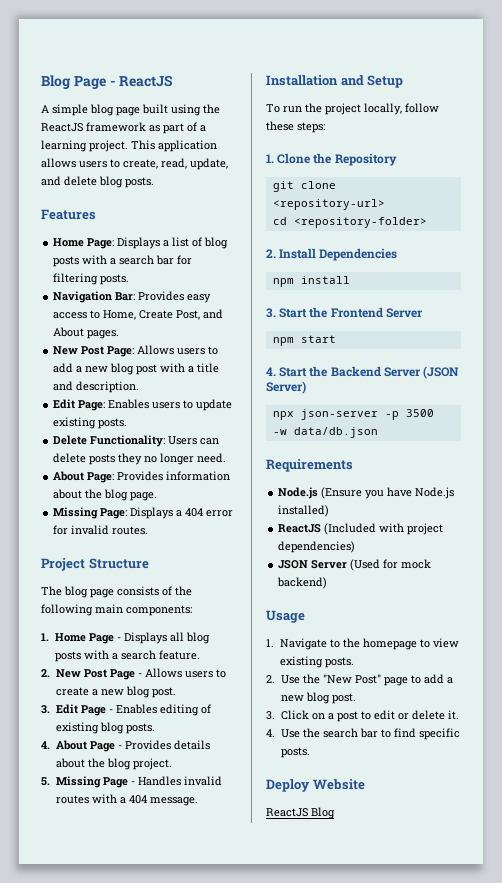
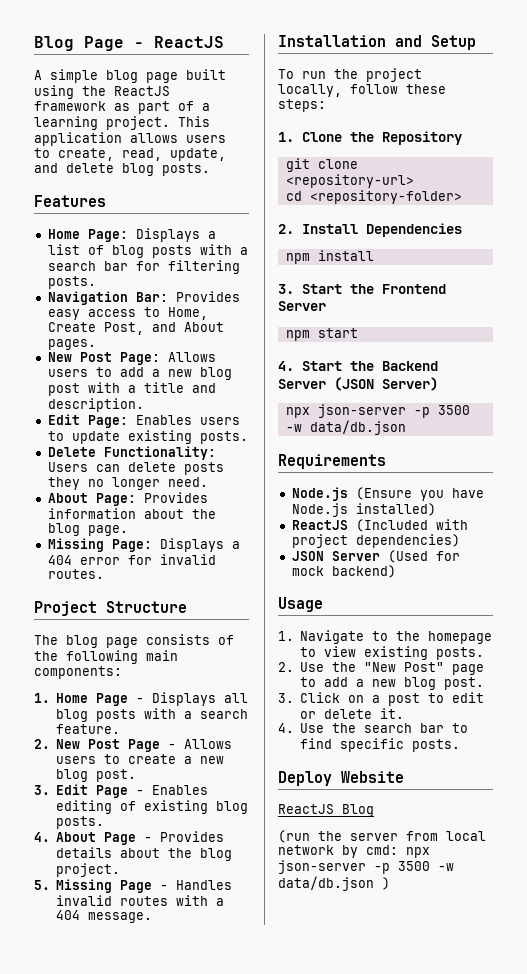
+ (run the server from local network by cmd: npx json-server -p 3500 -w data/db.json )

